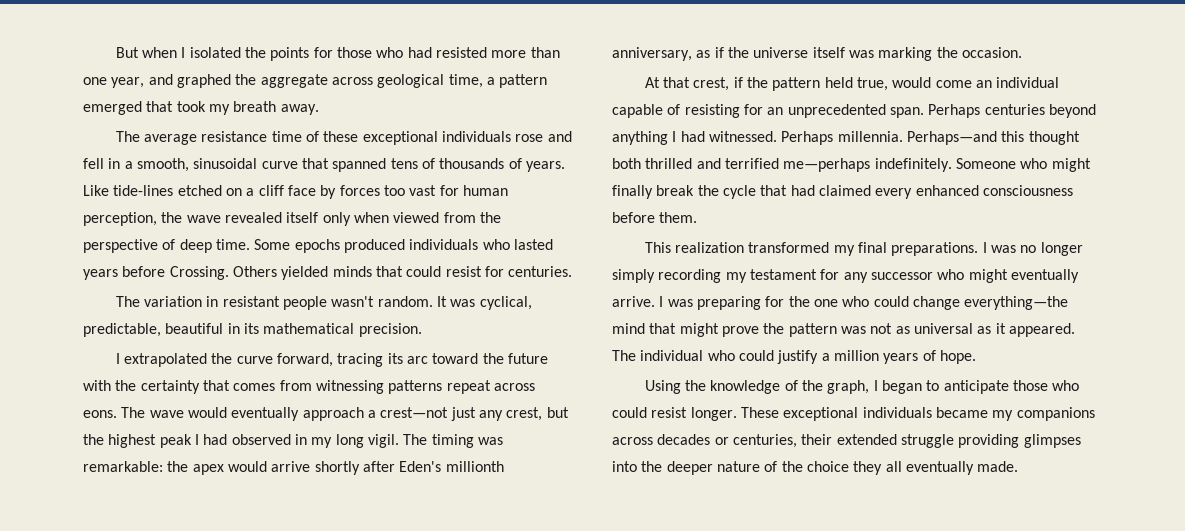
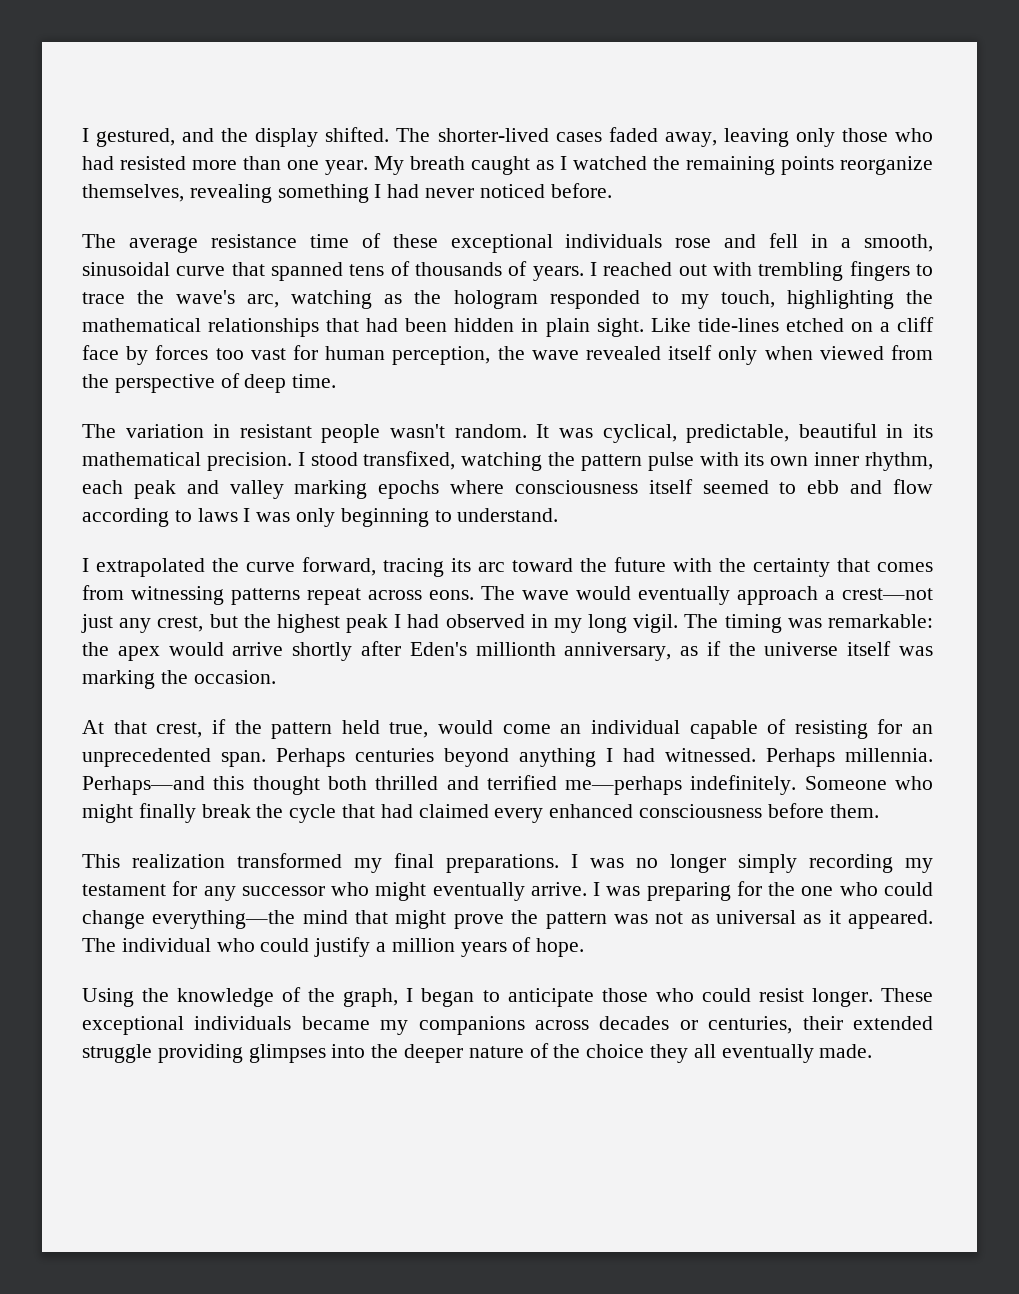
- But when I isolated the points for those who had resisted more than one year, and graphed the aggregate across geological time, a pattern emerged that took my breath away.
+ I gestured, and the display shifted. The shorter-lived cases faded away, leaving only those who had resisted more than one year. My breath caught as I watched the remaining points reorganize themselves, revealing something I had never noticed before.
+ I reached out with trembling fingers to trace the wave's arc, watching as the hologram responded to my touch, highlighting the mathematical relationships that had been hidden in plain sight.
- Some epochs produced individuals who lasted years before Crossing. Others yielded minds that could resist for centuries.
+ I stood transfixed, watching the pattern pulse with its own inner rhythm, each peak and valley marking epochs where consciousness itself seemed to ebb and flow according to laws I was only beginning to understand.

